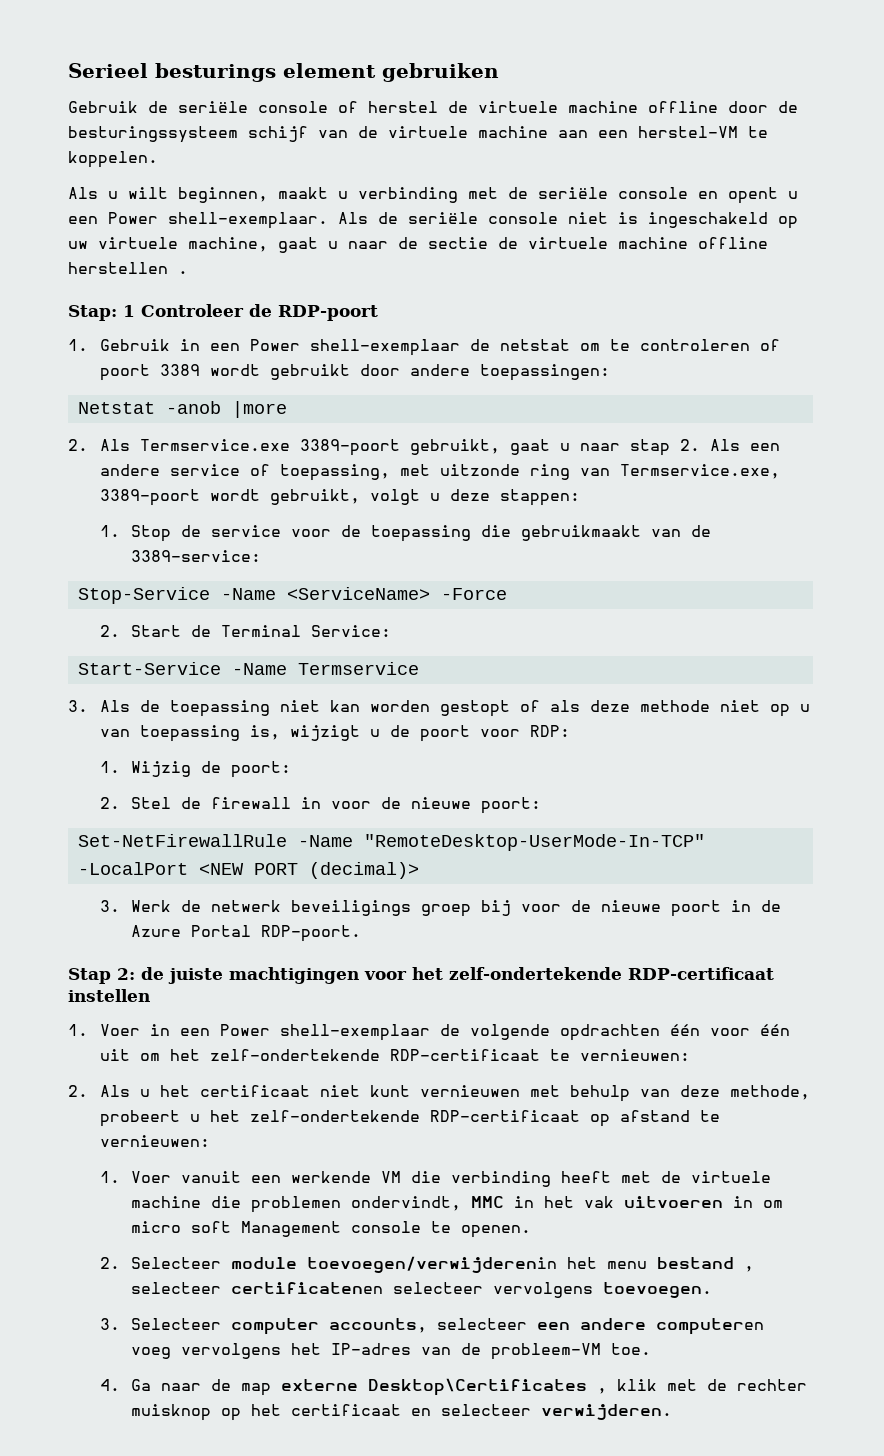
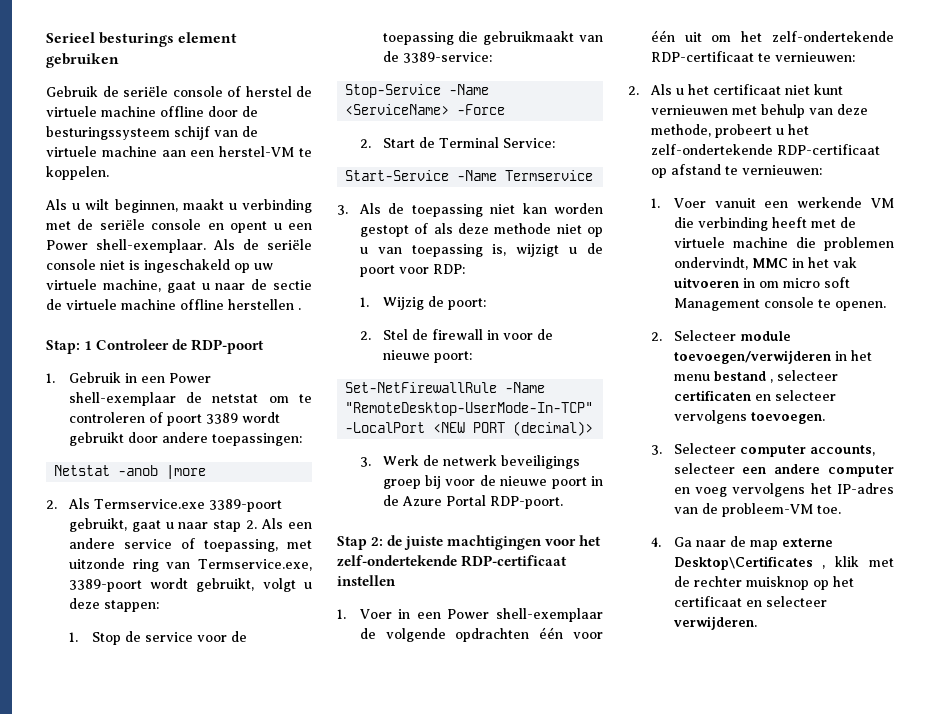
- 2. Selecteer module toevoegen/verwijderenin het menu bestand , selecteer certificatenen selecteer vervolgens toevoegen.
+ 2. Selecteer module toevoegen/verwijderen in het menu bestand , selecteer certificaten en selecteer vervolgens toevoegen.
- 3. Selecteer computer accounts, selecteer een andere computeren voeg vervolgens het IP-adres van de probleem-VM toe.
+ 3. Selecteer computer accounts, selecteer een andere computer en voeg vervolgens het IP-adres van de probleem-VM toe.

